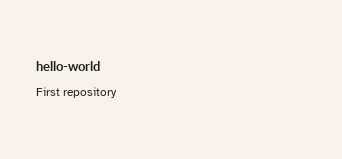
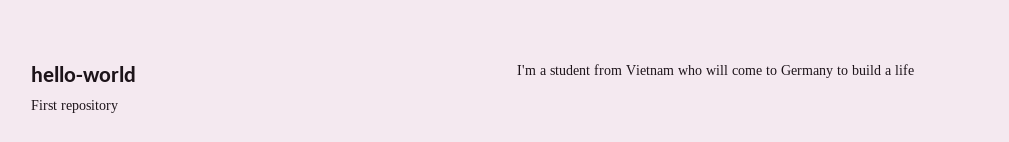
+ I'm a student from Vietnam who will come to Germany to build a life

